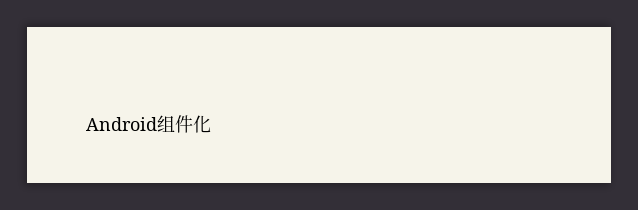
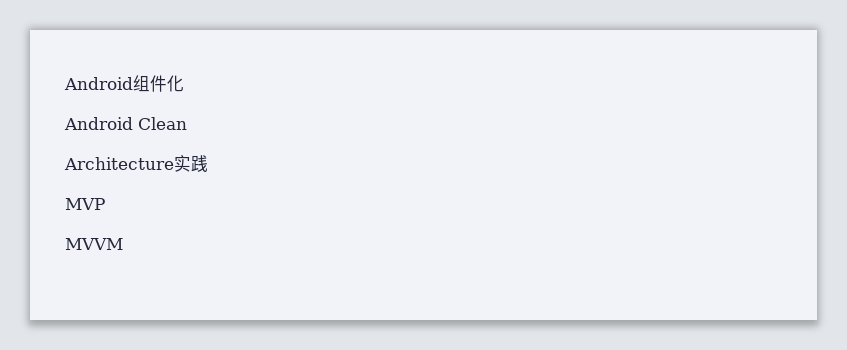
+ Android Clean
+ Architecture实践
+ MVP
+ MVVM

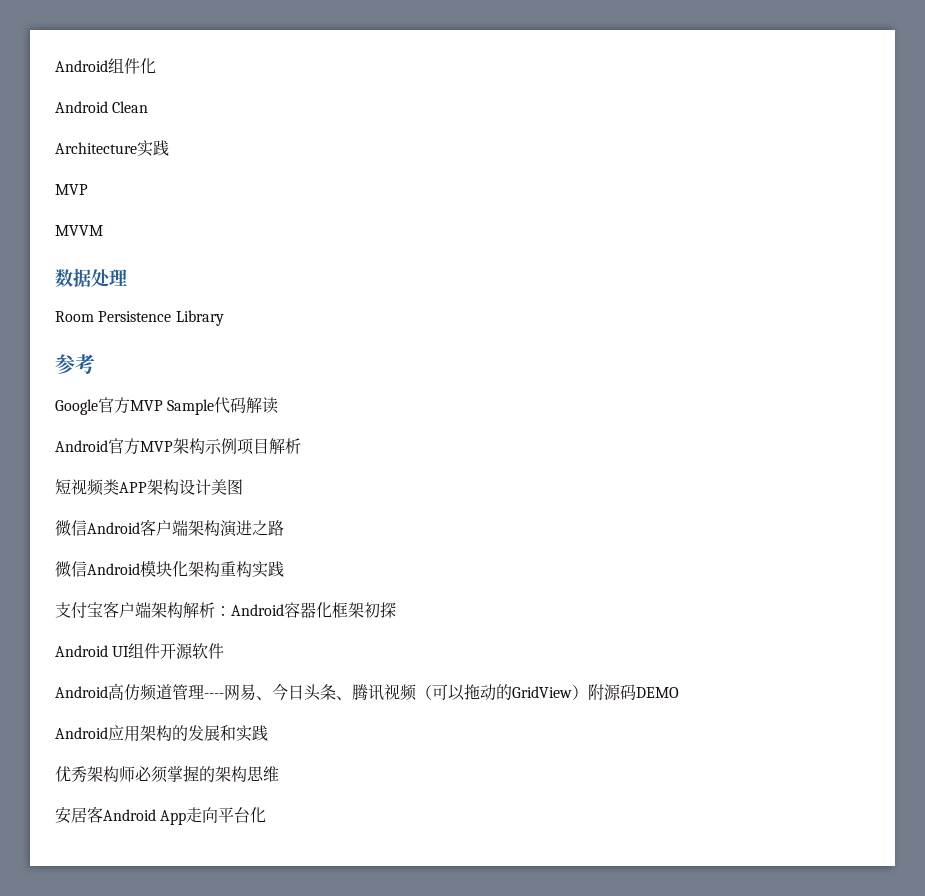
+ 数据处理
+ Room Persistence Library
+ 参考
+ Google官方MVP Sample代码解读
+ Android官方MVP架构示例项目解析
+ 短视频类APP架构设计美图
+ 微信Android客户端架构演进之路
+ 微信Android模块化架构重构实践
+ 支付宝客户端架构解析：Android容器化框架初探
+ Android UI组件开源软件
+ Android高仿频道管理----网易、今日头条、腾讯视频（可以拖动的GridView）附源码DEMO
+ Android应用架构的发展和实践
+ 优秀架构师必须掌握的架构思维
+ 安居客Android App走向平台化

